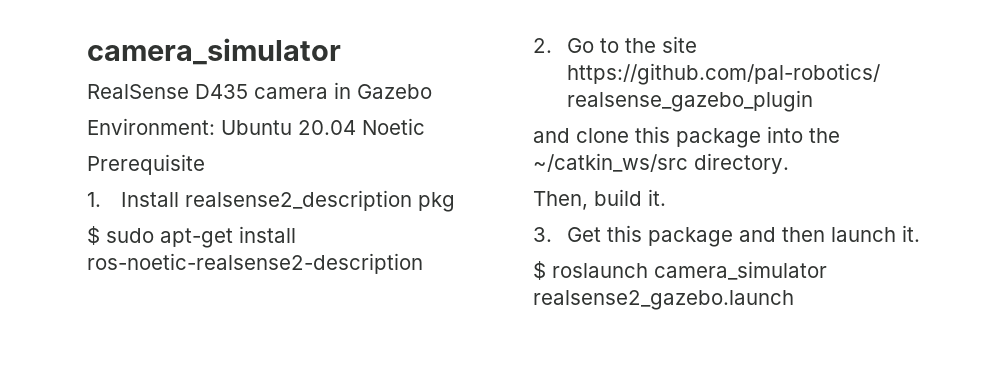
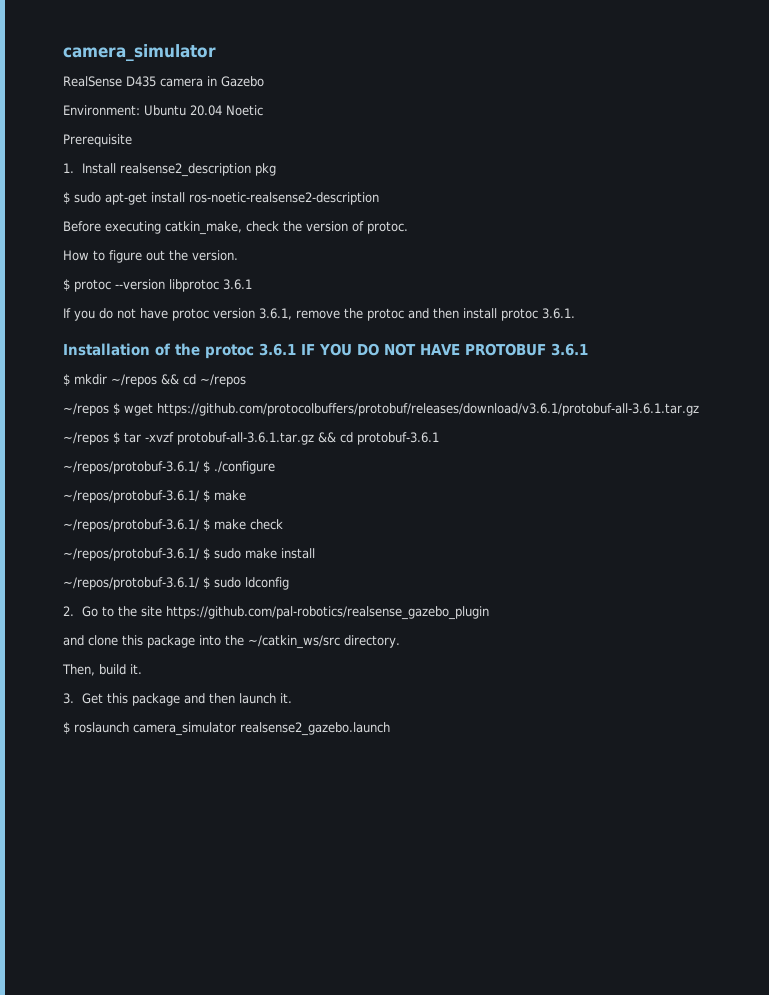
+ Before executing catkin_make, check the version of protoc.
+ How to figure out the version.
+ $ protoc --version libprotoc 3.6.1
+ If you do not have protoc version 3.6.1, remove the protoc and then install protoc 3.6.1.
+ Installation of the protoc 3.6.1 IF YOU DO NOT HAVE PROTOBUF 3.6.1
+ $ mkdir ~/repos && cd ~/repos
+ ~/repos $ wget https://github.com/protocolbuffers/protobuf/releases/download/v3.6.1/protobuf-all-3.6.1.tar.gz
+ ~/repos $ tar -xvzf protobuf-all-3.6.1.tar.gz && cd protobuf-3.6.1
+ ~/repos/protobuf-3.6.1/ $ ./configure
+ ~/repos/protobuf-3.6.1/ $ make
+ ~/repos/protobuf-3.6.1/ $ make check
+ ~/repos/protobuf-3.6.1/ $ sudo make install
+ ~/repos/protobuf-3.6.1/ $ sudo ldconfig

